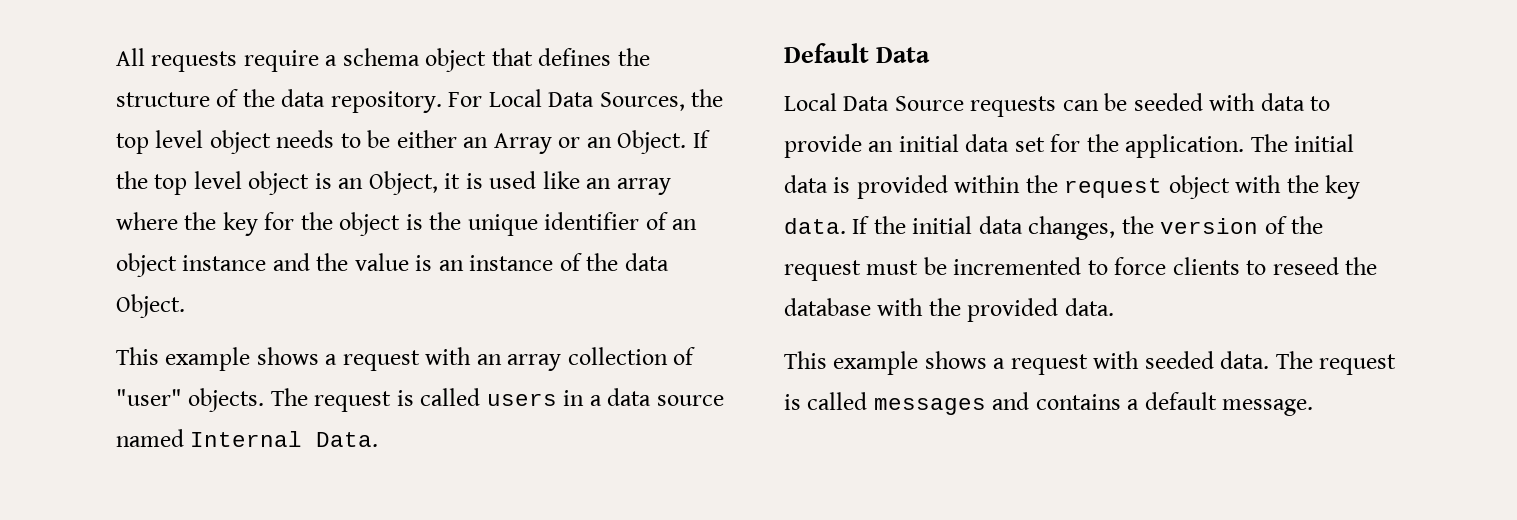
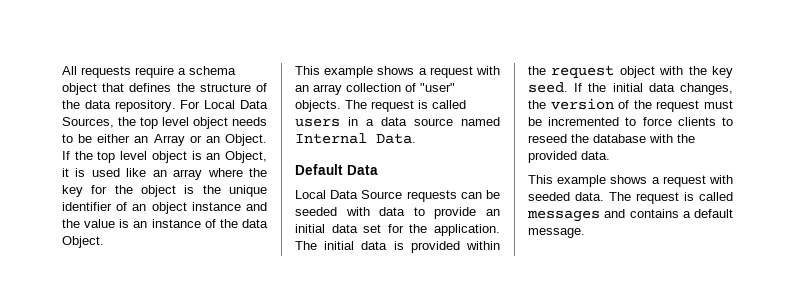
- The initial data is provided within the request object with the key data.
+ The initial data is provided within the request object with the key seed.

